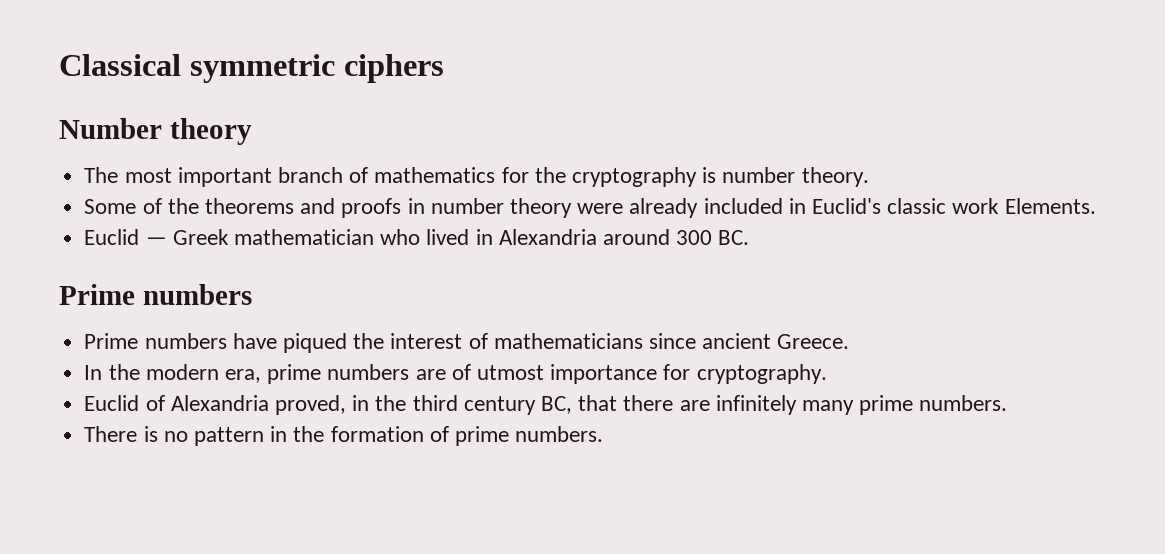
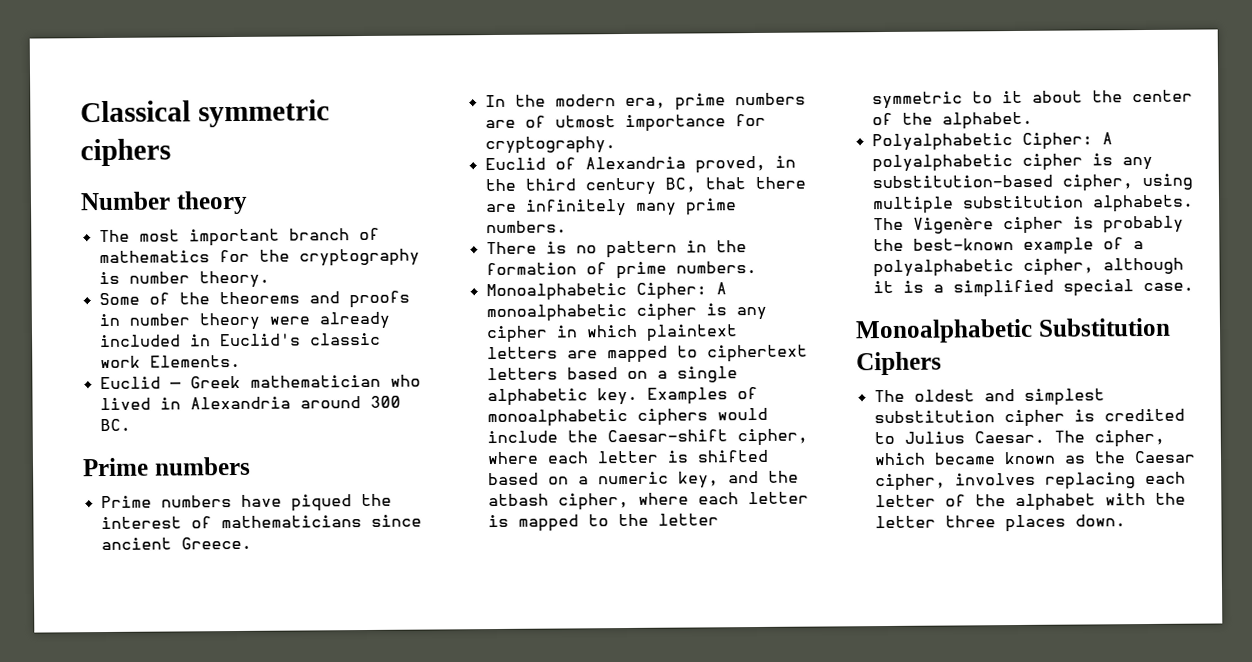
+ Monoalphabetic Cipher: A monoalphabetic cipher is any cipher in which plaintext letters are mapped to ciphertext letters based on a single alphabetic key. Examples of monoalphabetic ciphers would include the Caesar-shift cipher, where each letter is shifted based on a numeric key, and the atbash cipher, where each letter is mapped to the letter symmetric to it about the center of the alphabet.
+ Polyalphabetic Cipher: A polyalphabetic cipher is any substitution-based cipher, using multiple substitution alphabets. The Vigenère cipher is probably the best-known example of a polyalphabetic cipher, although it is a simplified special case.
+ Monoalphabetic Substitution Ciphers
+ The oldest and simplest substitution cipher is credited to Julius Caesar. The cipher, which became known as the Caesar cipher, involves replacing each letter of the alphabet with the letter three places down.

